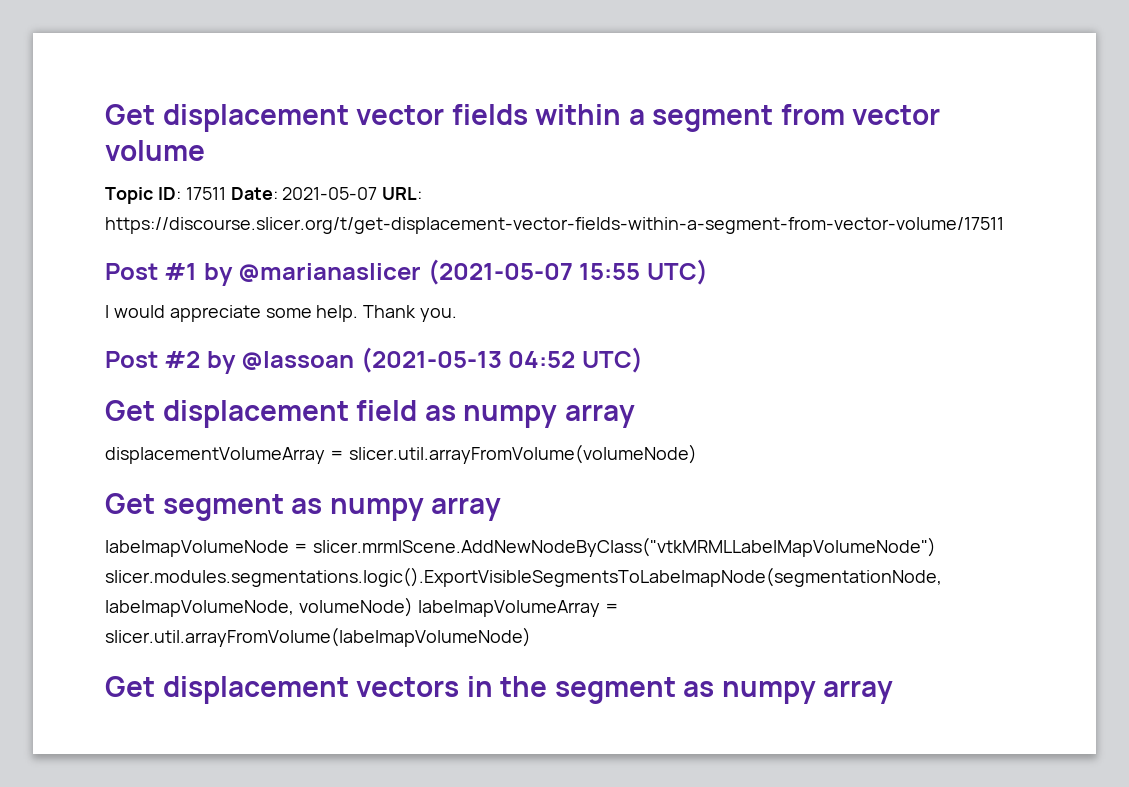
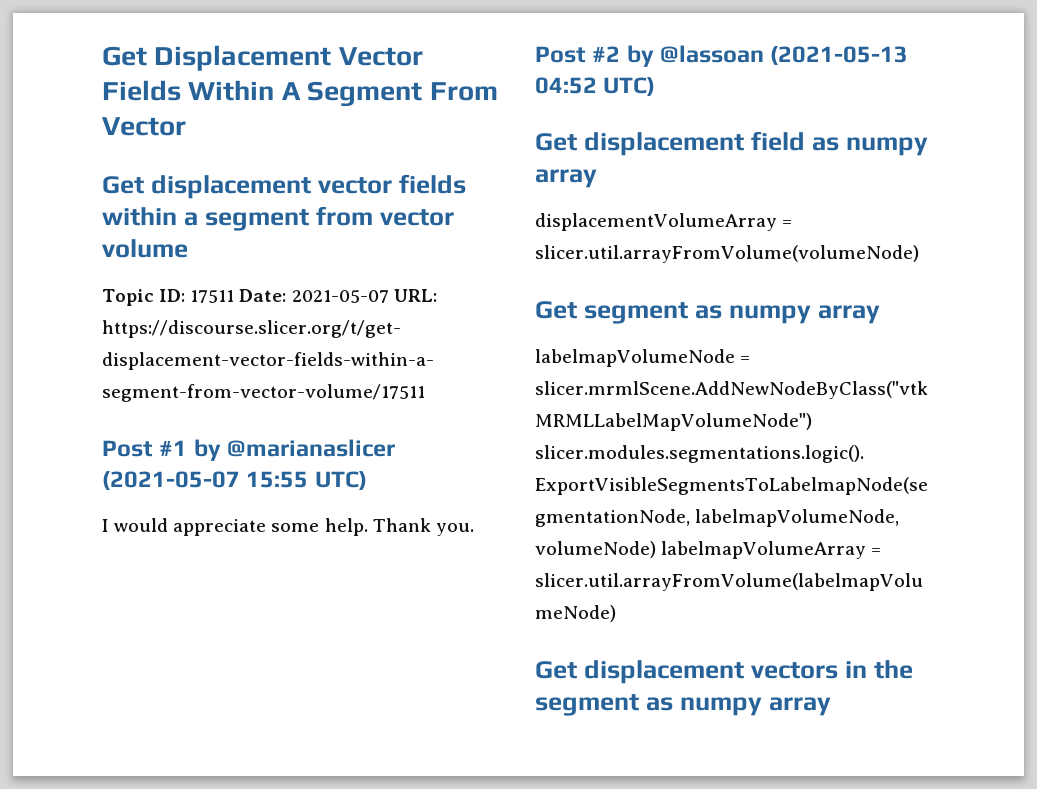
+ Get Displacement Vector Fields Within A Segment From Vector

